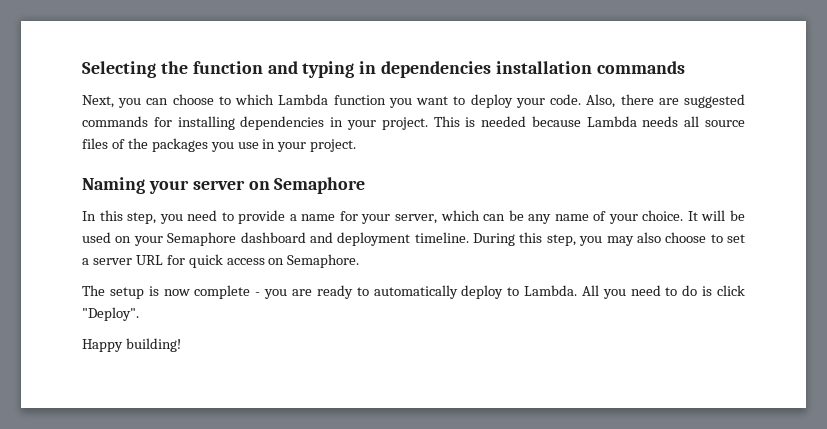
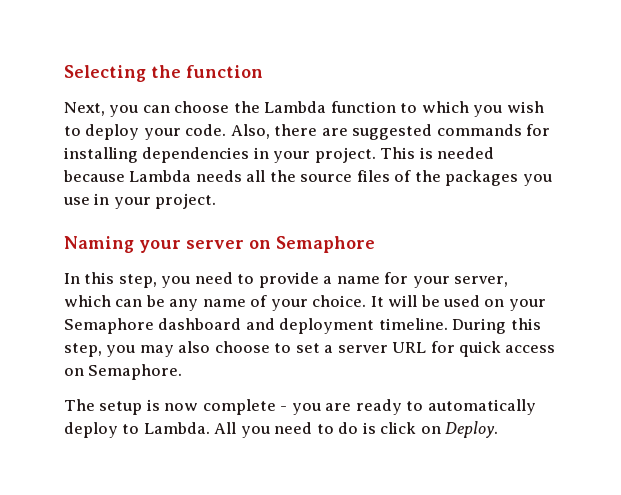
- Selecting the function and typing in dependencies installation commands
- Next, you can choose to which Lambda function you want to deploy your code.
+ Selecting the function
+ Next, you can choose the Lambda function to which you wish to deploy your code.
- This is needed because Lambda needs all source files of the packages you use in your project.
+ This is needed because Lambda needs all the source files of the packages you use in your project.
- All you need to do is click "Deploy".
- Happy building!
+ All you need to do is click on Deploy.

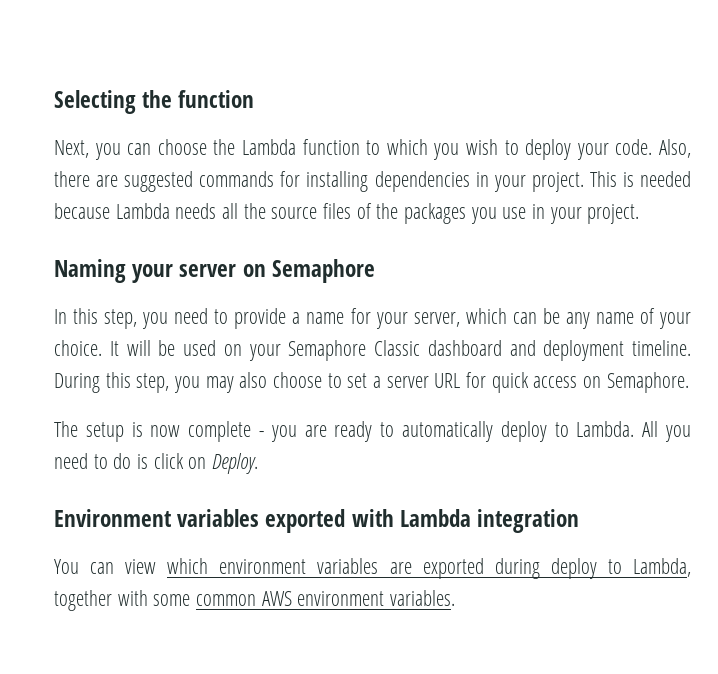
- It will be used on your Semaphore dashboard and deployment timeline.
+ It will be used on your Semaphore Classic dashboard and deployment timeline.
+ Environment variables exported with Lambda integration
+ You can view which environment variables are exported during deploy to Lambda, together with some common AWS environment variables.

